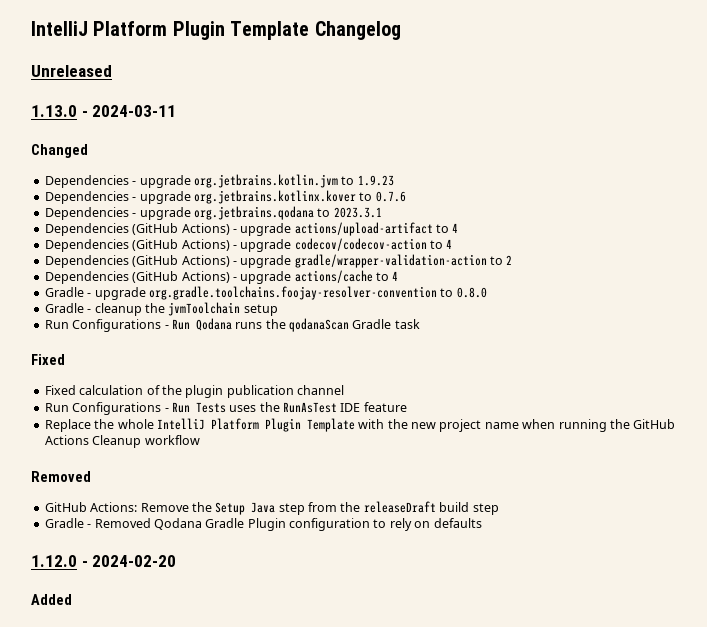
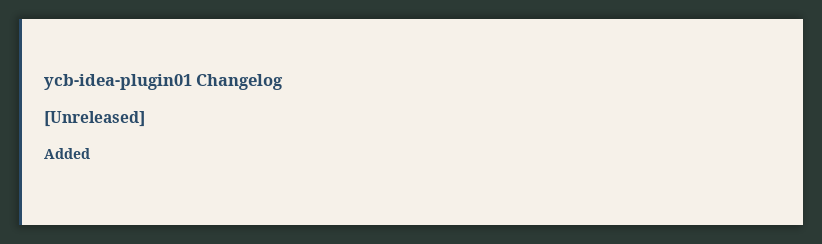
- IntelliJ Platform Plugin Template Changelog
- Unreleased
- 1.13.0 - 2024-03-11
- Changed
- Dependencies - upgrade org.jetbrains.kotlin.jvm to 1.9.23
- Dependencies - upgrade org.jetbrains.kotlinx.kover to 0.7.6
- Dependencies - upgrade org.jetbrains.qodana to 2023.3.1
- Dependencies (GitHub Actions) - upgrade actions/upload-artifact to 4
- Dependencies (GitHub Actions) - upgrade codecov/codecov-action to 4
- Dependencies (GitHub Actions) - upgrade gradle/wrapper-validation-action to 2
- Dependencies (GitHub Actions) - upgrade actions/cache to 4
- Gradle - upgrade org.gradle.toolchains.foojay-resolver-convention to 0.8.0
- Gradle - cleanup the jvmToolchain setup
- Run Configurations - Run Qodana runs the qodanaScan Gradle task
- Fixed
- Fixed calculation of the plugin publication channel
- Run Configurations - Run Tests uses the RunAsTest IDE feature
- Replace the whole IntelliJ Platform Plugin Template with the new project name when running the GitHub Actions Cleanup workflow
- Removed
- GitHub Actions: Remove the Setup Java step from the releaseDraft build step
- Gradle - Removed Qodana Gradle Plugin configuration to rely on defaults
- 1.12.0 - 2024-02-20
+ ycb-idea-plugin01 Changelog
+ [Unreleased]

